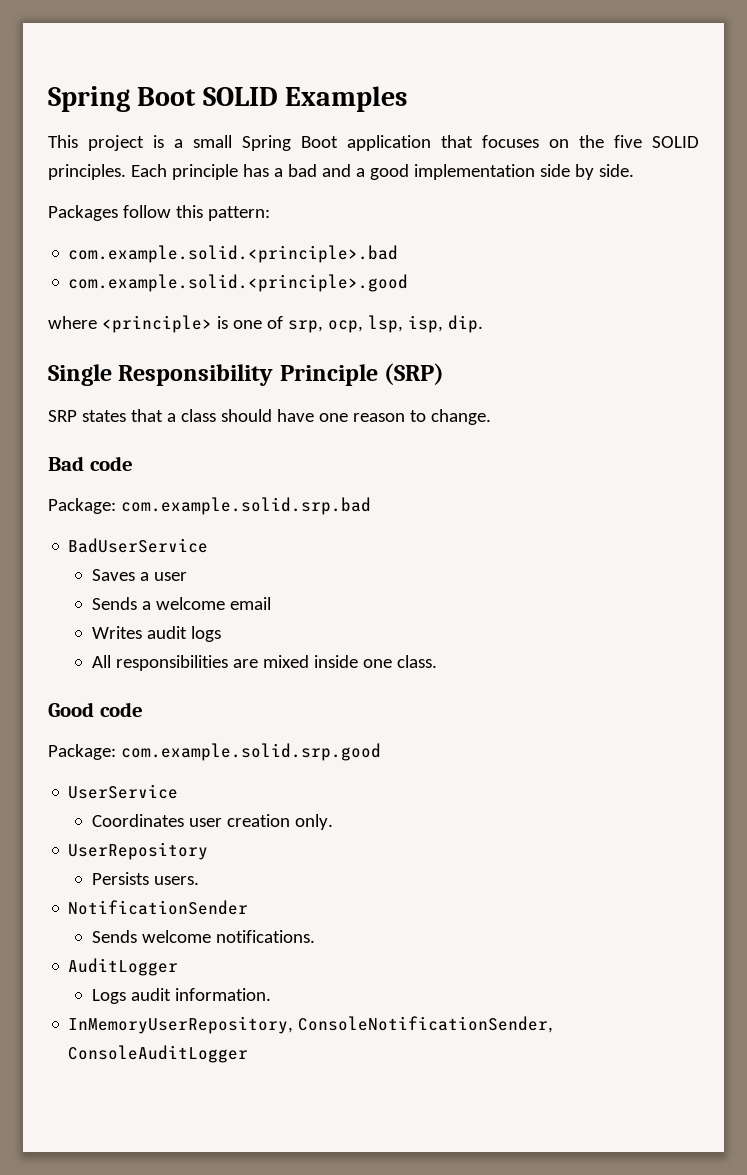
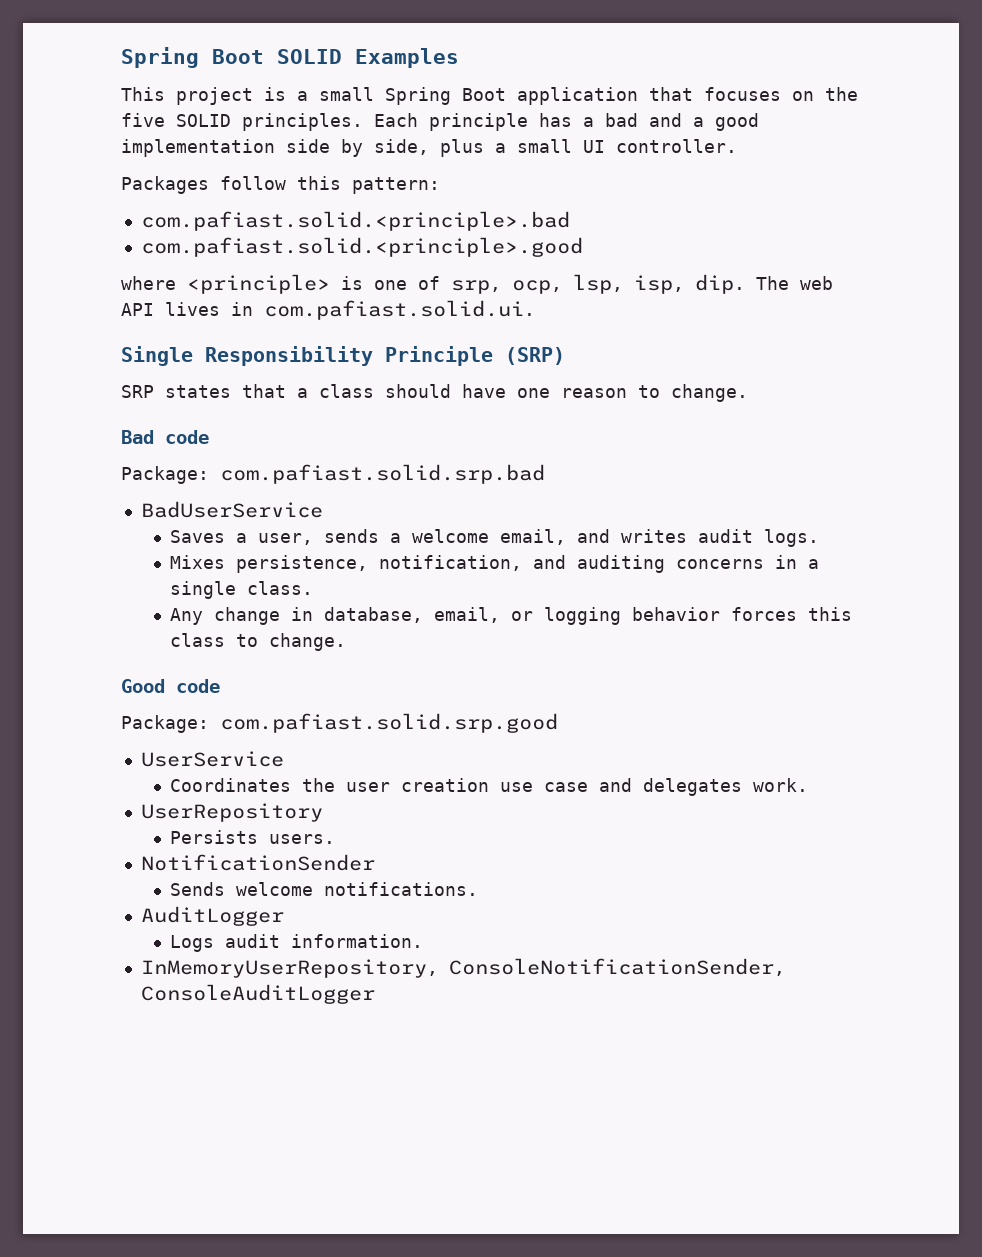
- Each principle has a bad and a good implementation side by side.
+ Each principle has a bad and a good implementation side by side, plus a small UI controller.
- com.example.solid.<principle>.bad
- com.example.solid.<principle>.good
+ com.pafiast.solid.<principle>.bad
+ com.pafiast.solid.<principle>.good
+ The web API lives in com.pafiast.solid.ui.
- Package: com.example.solid.srp.bad
+ Package: com.pafiast.solid.srp.bad
- Saves a user
- Sends a welcome email
- Writes audit logs
- All responsibilities are mixed inside one class.
+ Saves a user, sends a welcome email, and writes audit logs.
+ Mixes persistence, notification, and auditing concerns in a single class.
+ Any change in database, email, or logging behavior forces this class to change.
- Package: com.example.solid.srp.good
+ Package: com.pafiast.solid.srp.good
- Coordinates user creation only.
+ Coordinates the user creation use case and delegates work.

